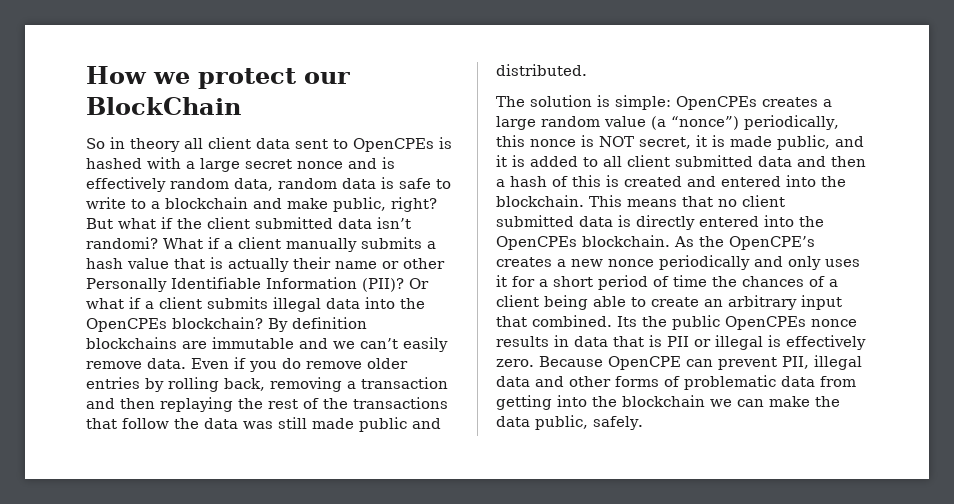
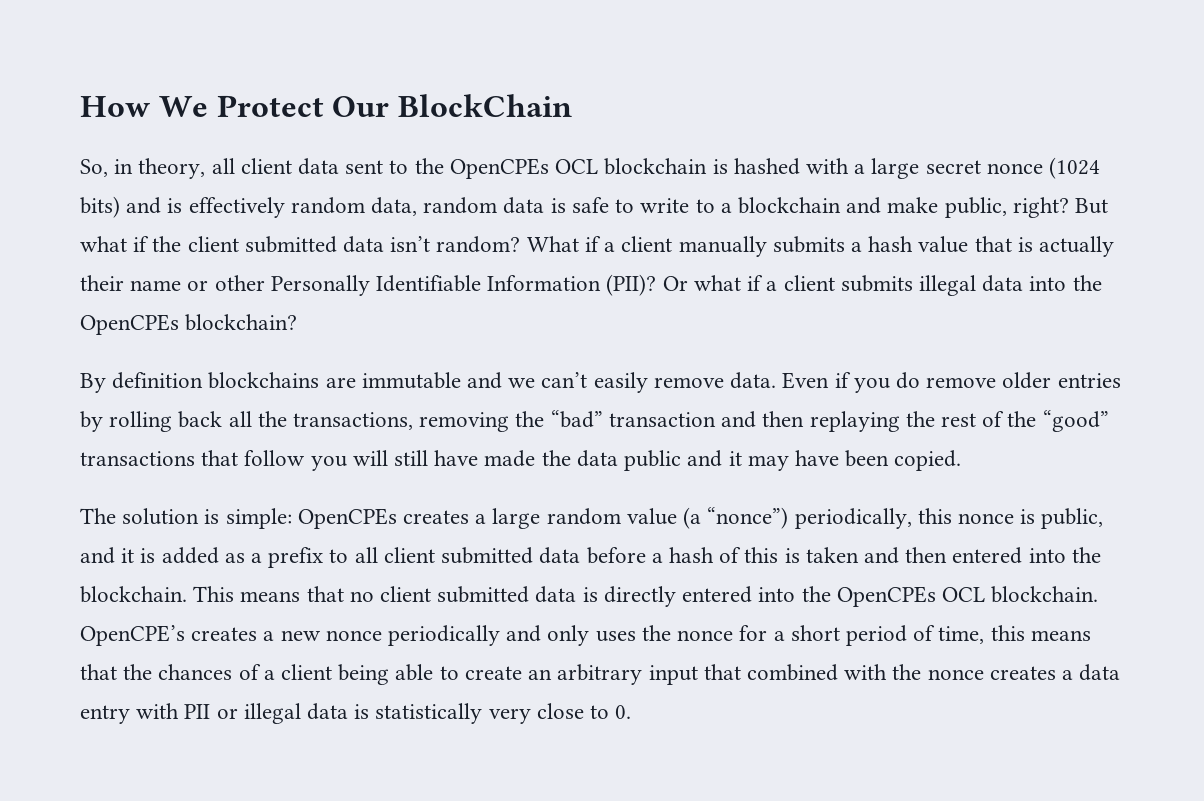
- How we protect our BlockChain
- So in theory all client data sent to OpenCPEs is hashed with a large secret nonce and is effectively random data, random data is safe to write to a blockchain and make public, right?
+ How We Protect Our BlockChain
+ So, in theory, all client data sent to the OpenCPEs OCL blockchain is hashed with a large secret nonce (1024 bits) and is effectively random data, random data is safe to write to a blockchain and make public, right?
- But what if the client submitted data isn’t randomi?
+ But what if the client submitted data isn’t random?
- Or what if a client submits illegal data into the OpenCPEs blockchain? By definition blockchains are immutable and we can’t easily remove data.
+ Or what if a client submits illegal data into the OpenCPEs blockchain?
+ By definition blockchains are immutable and we can’t easily remove data.
- Even if you do remove older entries by rolling back, removing a transaction and then replaying the rest of the transactions that follow the data was still made public and distributed.
+ Even if you do remove older entries by rolling back all the transactions, removing the “bad” transaction and then replaying the rest of the “good” transactions that follow you will still have made the data public and it may have been copied.
- The solution is simple: OpenCPEs creates a large random value (a “nonce”) periodically, this nonce is NOT secret, it is made public, and it is added to all client submitted data and then a hash of this is created and entered into the blockchain.
+ The solution is simple: OpenCPEs creates a large random value (a “nonce”) periodically, this nonce is public, and it is added as a prefix to all client submitted data before a hash of this is taken and then entered into the blockchain.
- This means that no client submitted data is directly entered into the OpenCPEs blockchain. As the OpenCPE’s creates a new nonce periodically and only uses it for a short period of time the chances of a client being able to create an arbitrary input that combined. Its the public OpenCPEs nonce results in data that is PII or illegal is effectively zero. Because OpenCPE can prevent PII, illegal data and other forms of problematic data from getting into the blockchain we can make the data public, safely.
+ This means that no client submitted data is directly entered into the OpenCPEs OCL blockchain. OpenCPE’s creates a new nonce periodically and only uses the nonce for a short period of time, this means that the chances of a client being able to create an arbitrary input that combined with the nonce creates a data entry with PII or illegal data is statistically very close to 0.

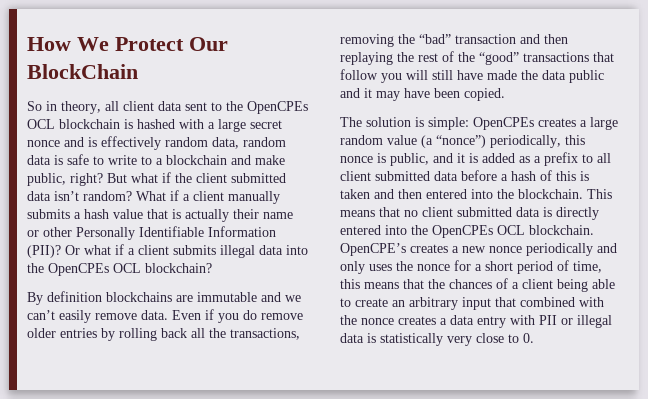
- So, in theory, all client data sent to the OpenCPEs OCL blockchain is hashed with a large secret nonce (1024 bits) and is effectively random data, random data is safe to write to a blockchain and make public, right?
+ So in theory, all client data sent to the OpenCPEs OCL blockchain is hashed with a large secret nonce and is effectively random data, random data is safe to write to a blockchain and make public, right?
- Or what if a client submits illegal data into the OpenCPEs blockchain?
+ Or what if a client submits illegal data into the OpenCPEs OCL blockchain?

